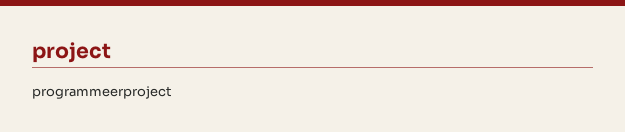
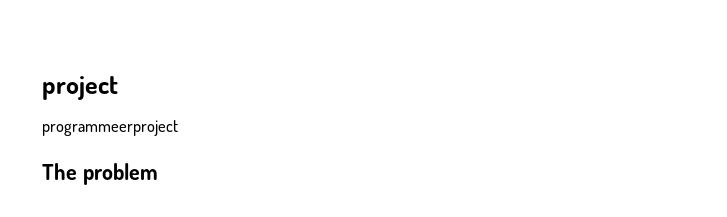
+ The problem

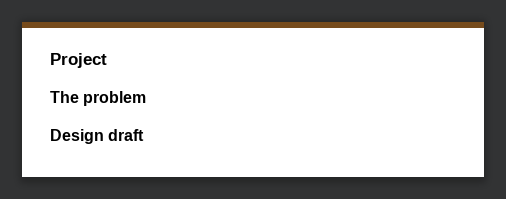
- project
- programmeerproject
+ Project
+ Design draft

